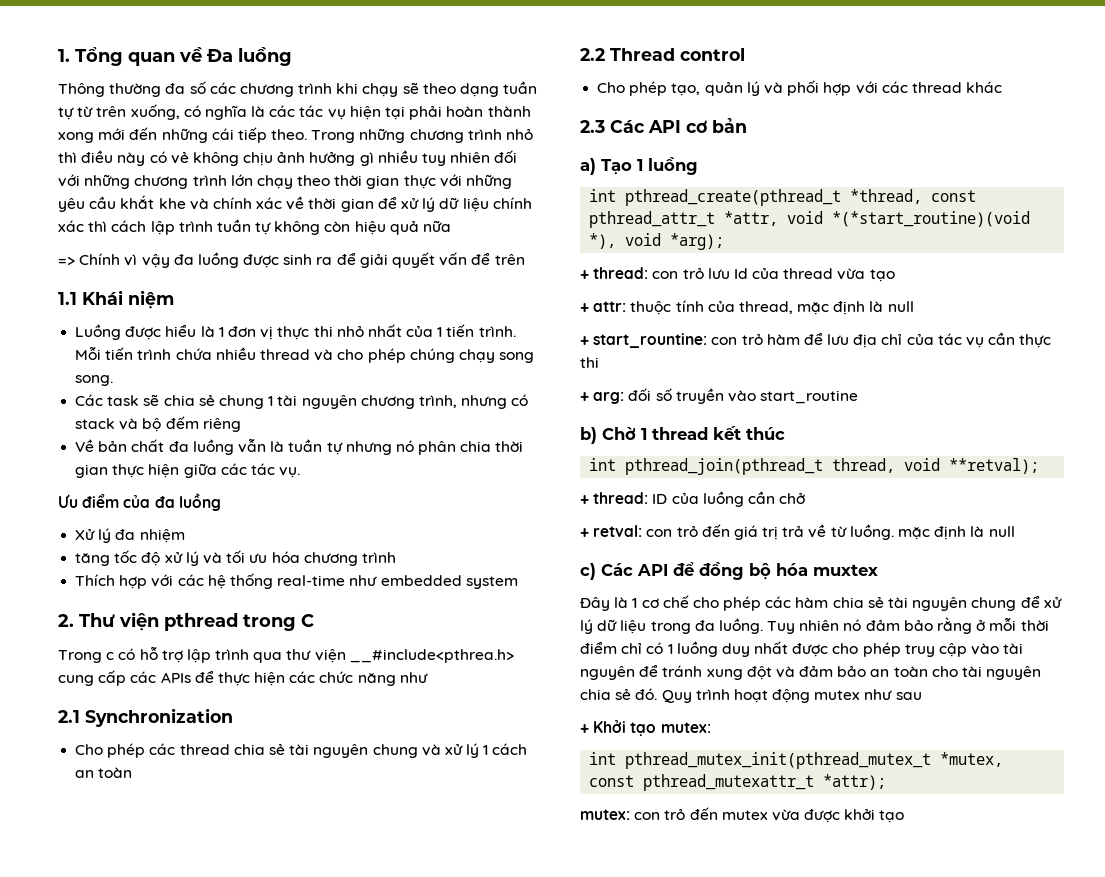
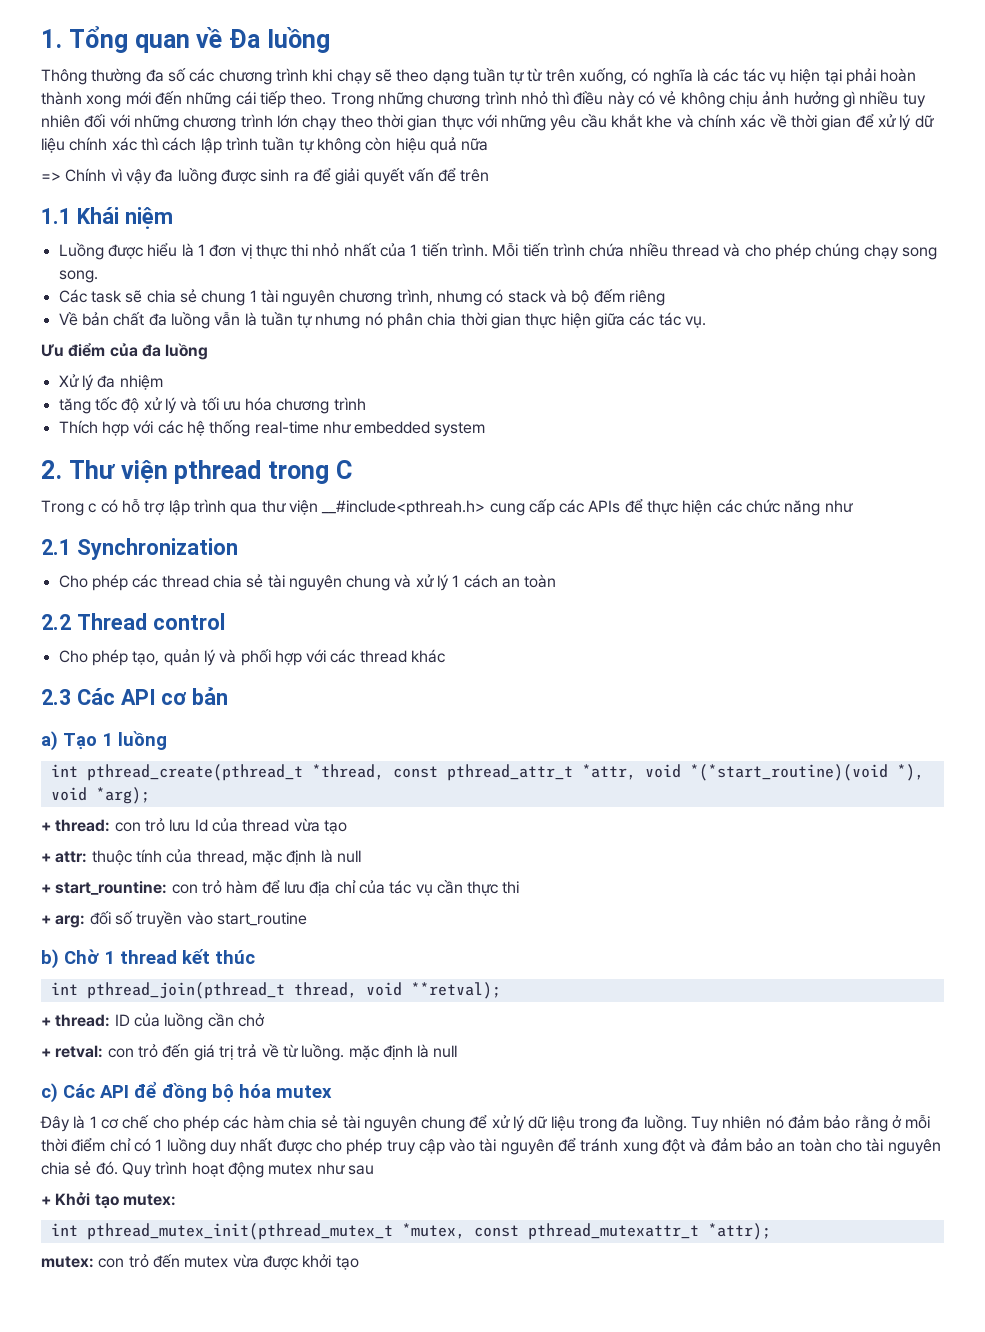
- Trong c có hỗ trợ lập trình qua thư viện __#include<pthrea.h> cung cấp các APIs để thực hiện các chức năng như
+ Trong c có hỗ trợ lập trình qua thư viện __#include<pthreah.h> cung cấp các APIs để thực hiện các chức năng như
- c) Các API để đồng bộ hóa muxtex
+ c) Các API để đồng bộ hóa mutex

